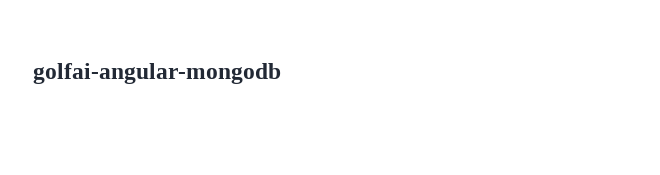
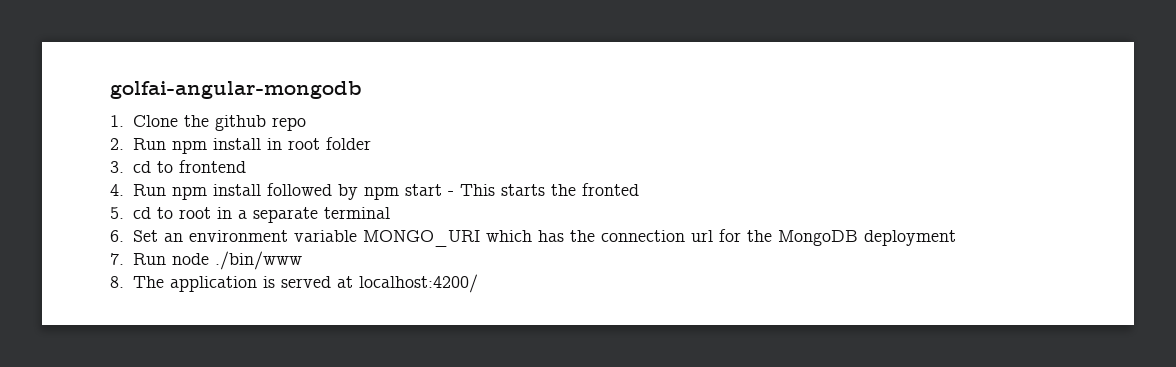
+ 1. Clone the github repo
+ 2. Run npm install in root folder
+ 3. cd to frontend
+ 4. Run npm install followed by npm start - This starts the fronted
+ 5. cd to root in a separate terminal
+ 6. Set an environment variable MONGO_URI which has the connection url for the MongoDB deployment
+ 7. Run node ./bin/www
+ 8. The application is served at localhost:4200/

